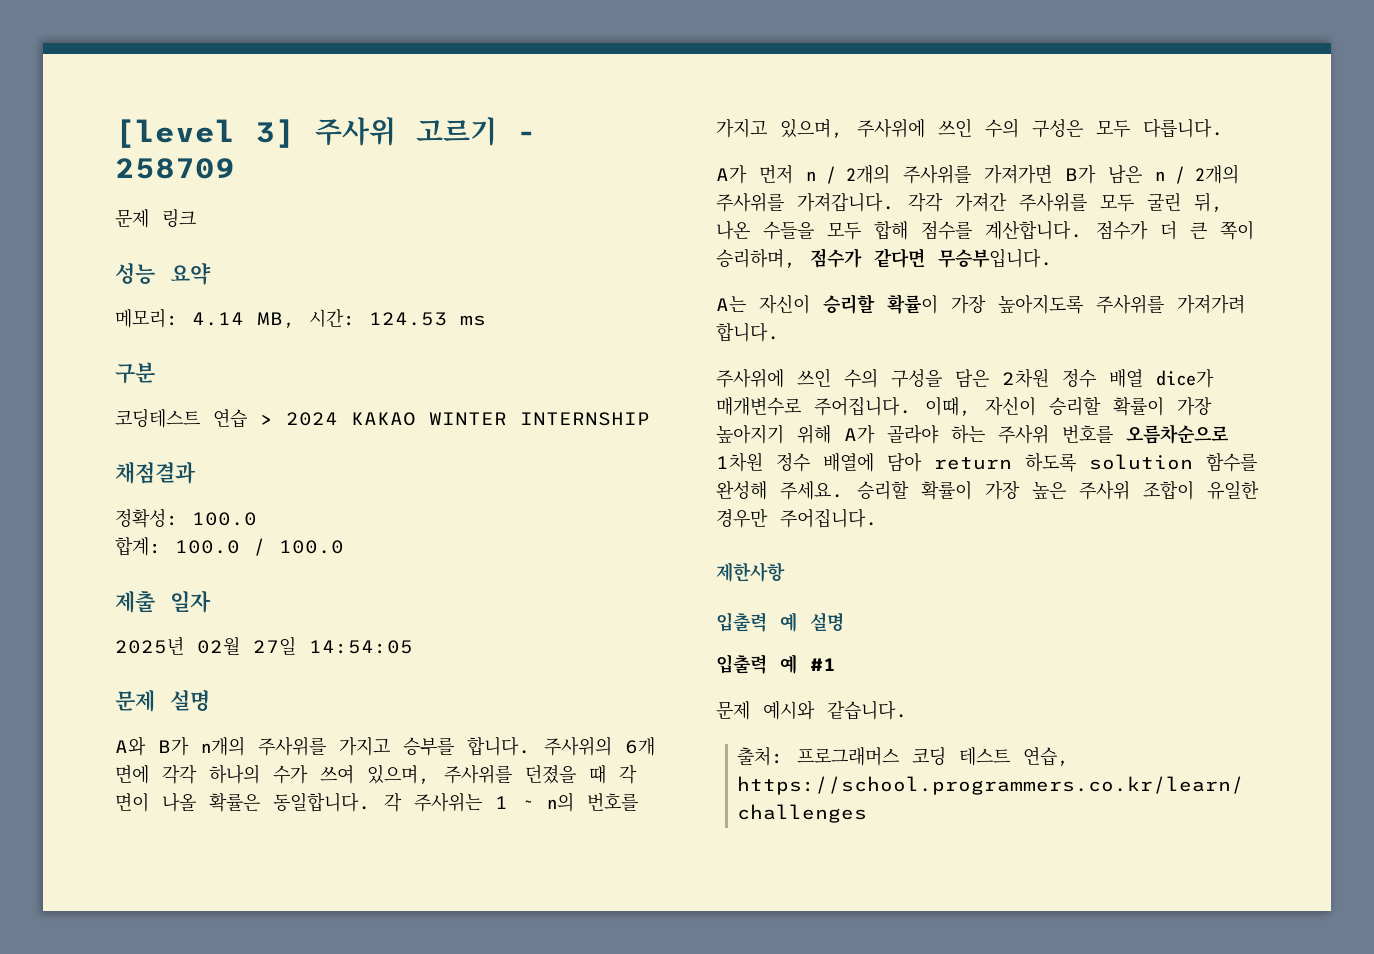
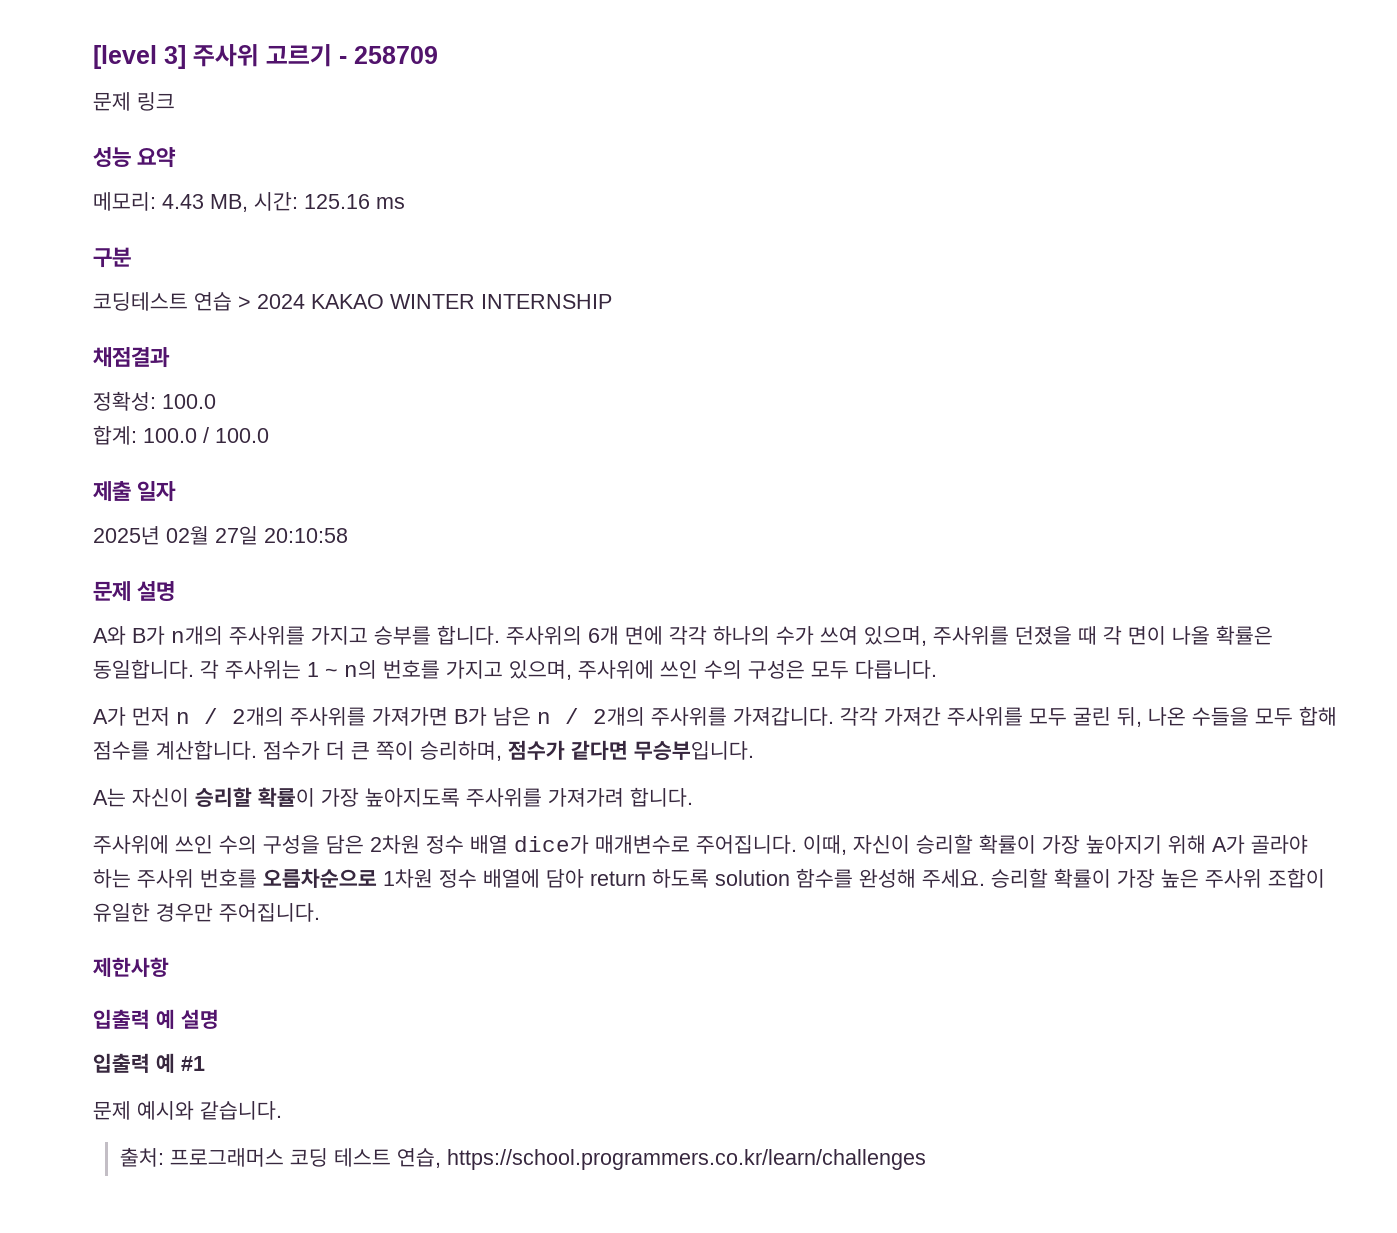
- 메모리: 4.14 MB, 시간: 124.53 ms
+ 메모리: 4.43 MB, 시간: 125.16 ms
- 2025년 02월 27일 14:54:05
+ 2025년 02월 27일 20:10:58

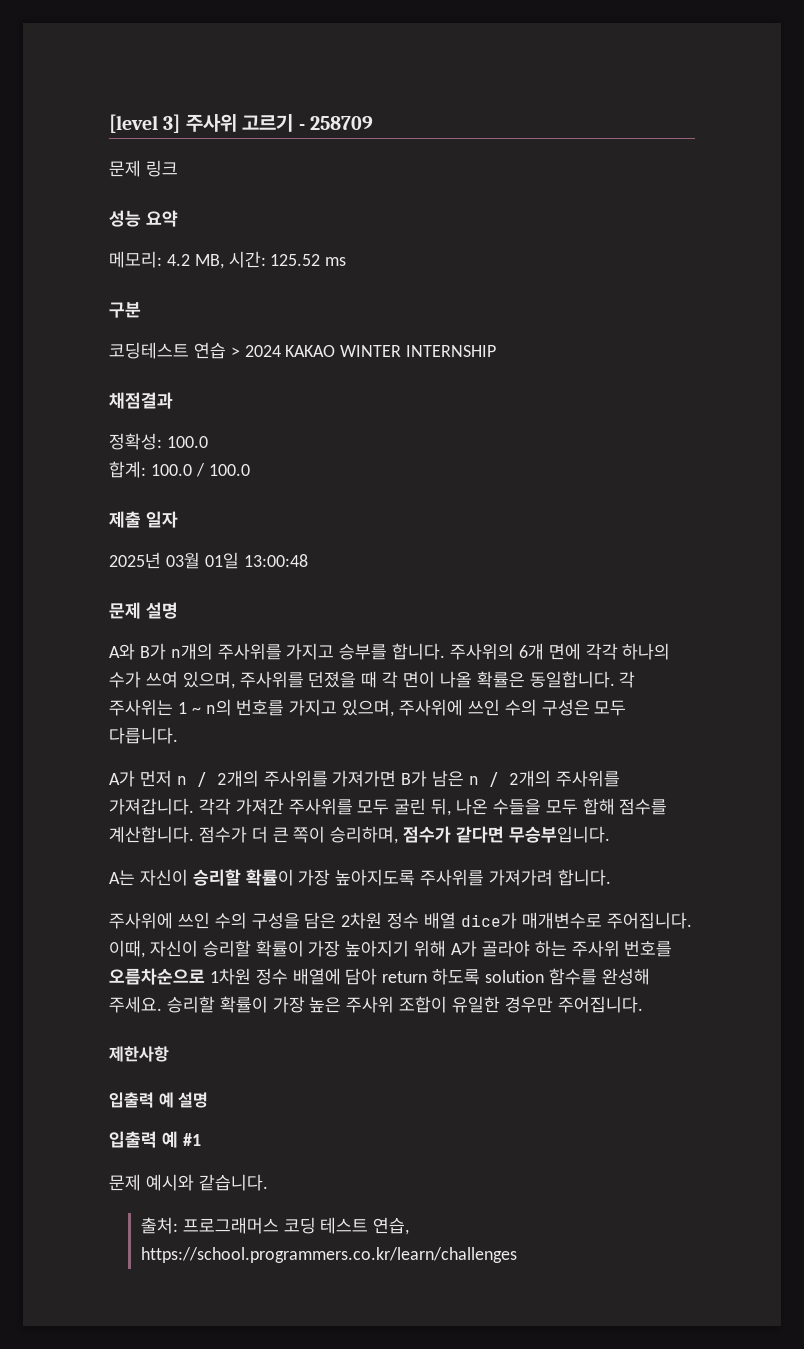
- 메모리: 4.43 MB, 시간: 125.16 ms
+ 메모리: 4.2 MB, 시간: 125.52 ms
- 2025년 02월 27일 20:10:58
+ 2025년 03월 01일 13:00:48

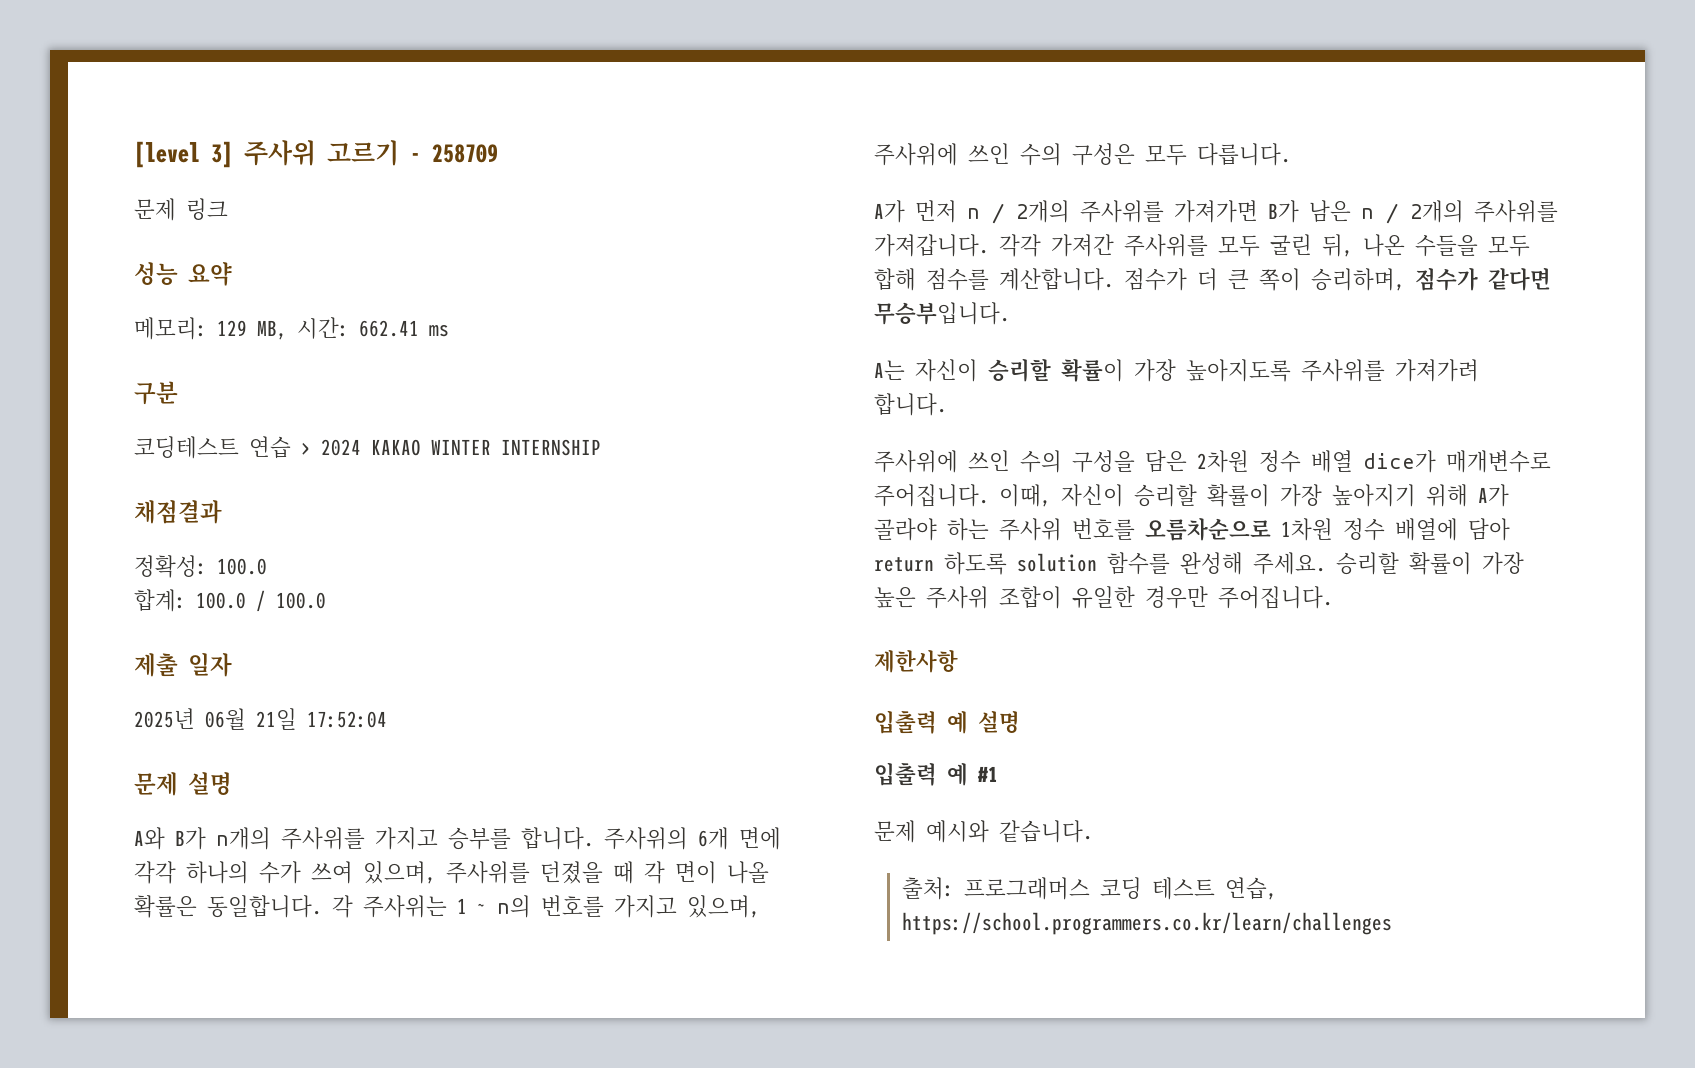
- 메모리: 4.2 MB, 시간: 125.52 ms
+ 메모리: 129 MB, 시간: 662.41 ms
- 2025년 03월 01일 13:00:48
+ 2025년 06월 21일 17:52:04

